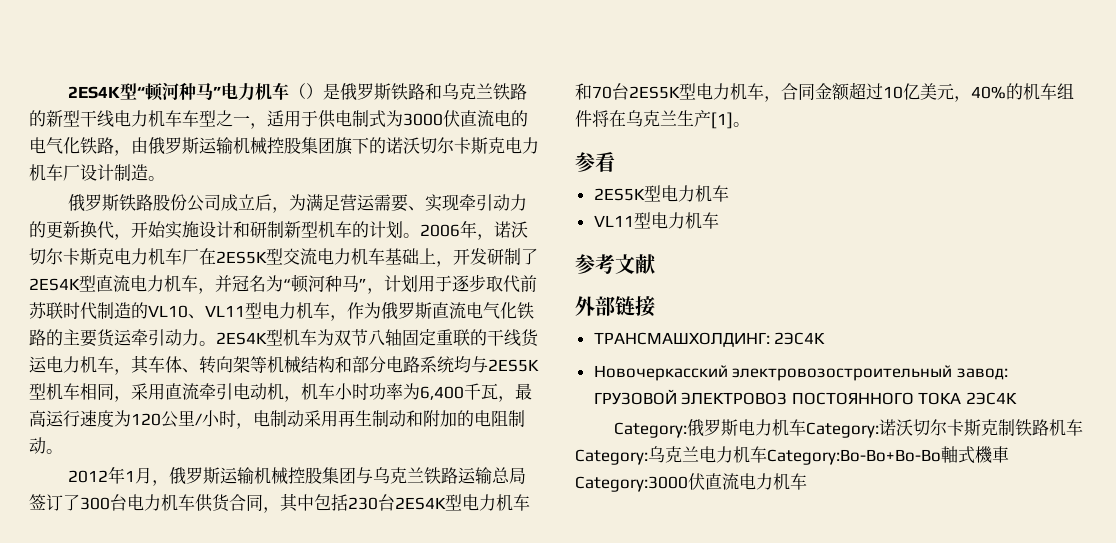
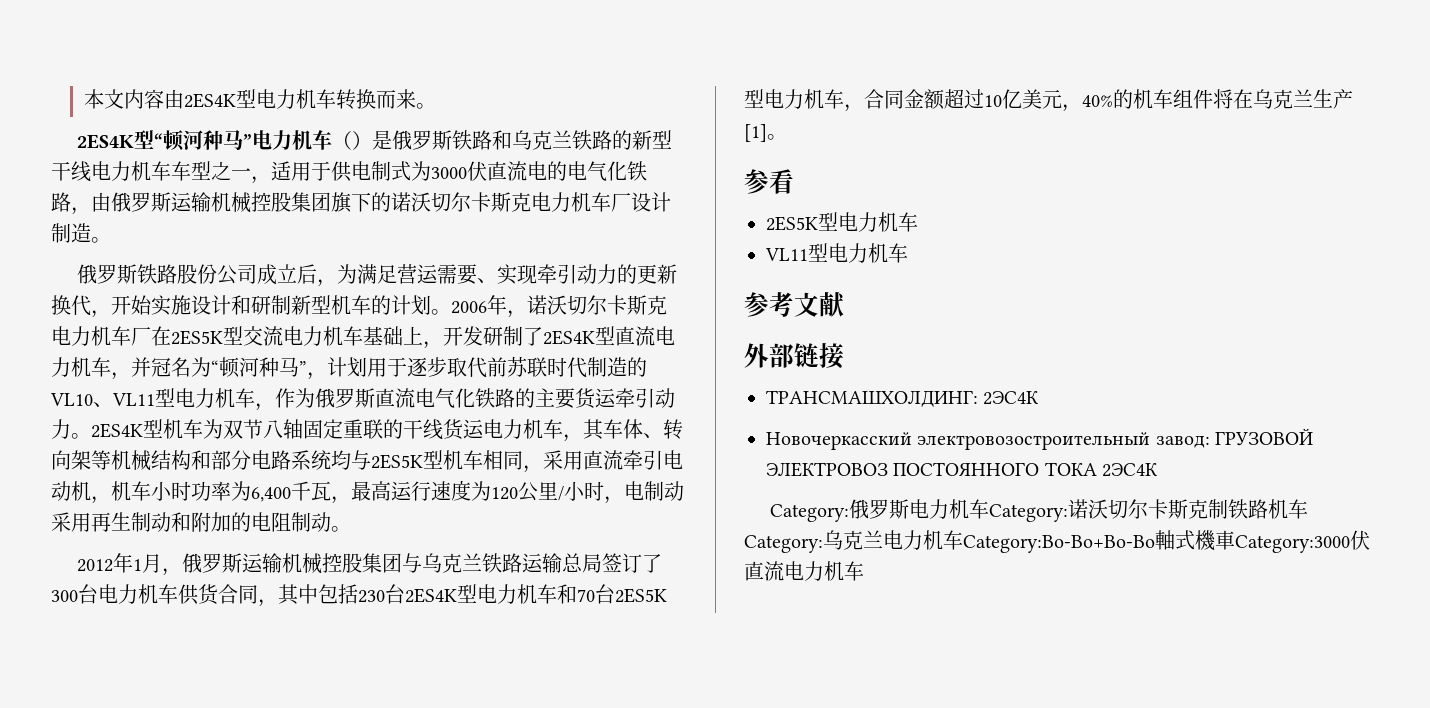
+ 本文内容由2ES4K型电力机车转换而来。

